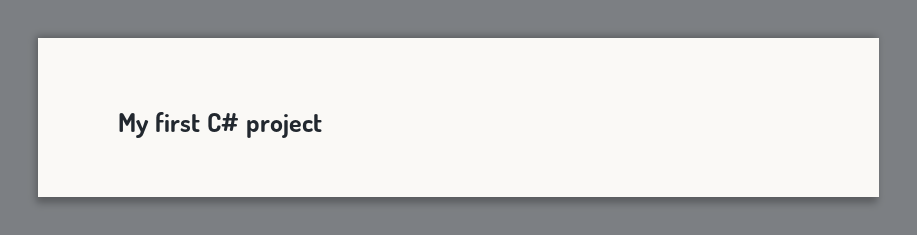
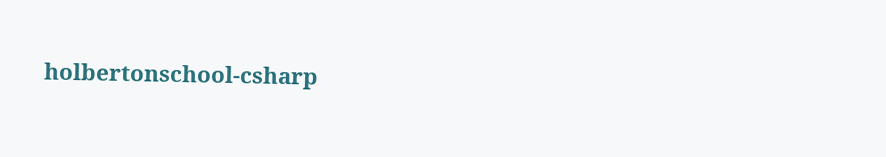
- My first C# project
+ holbertonschool-csharp

